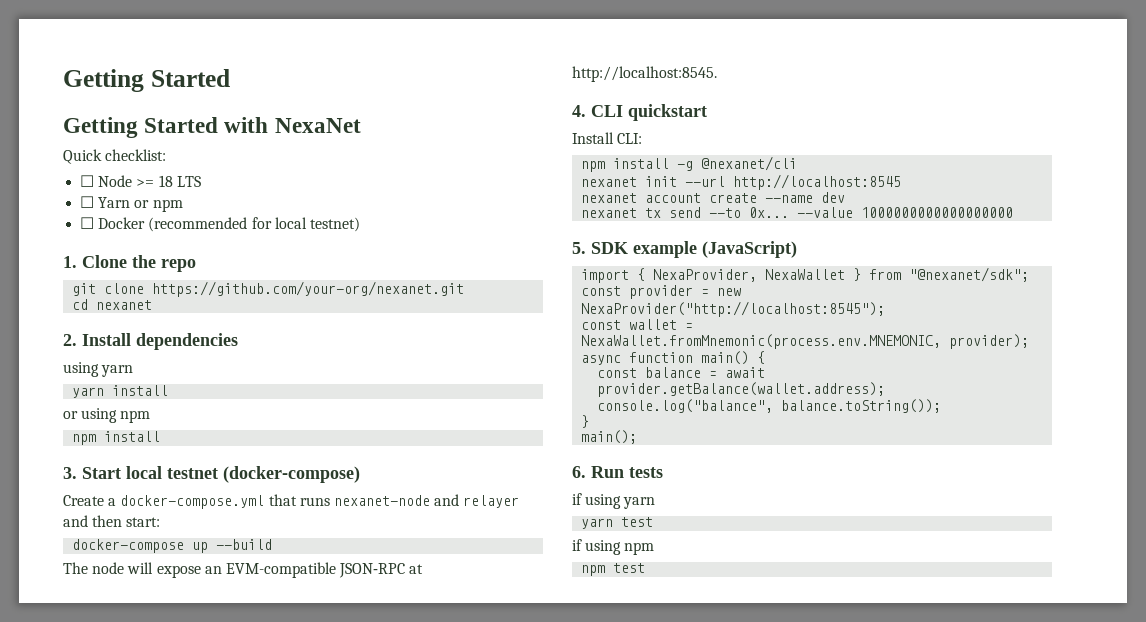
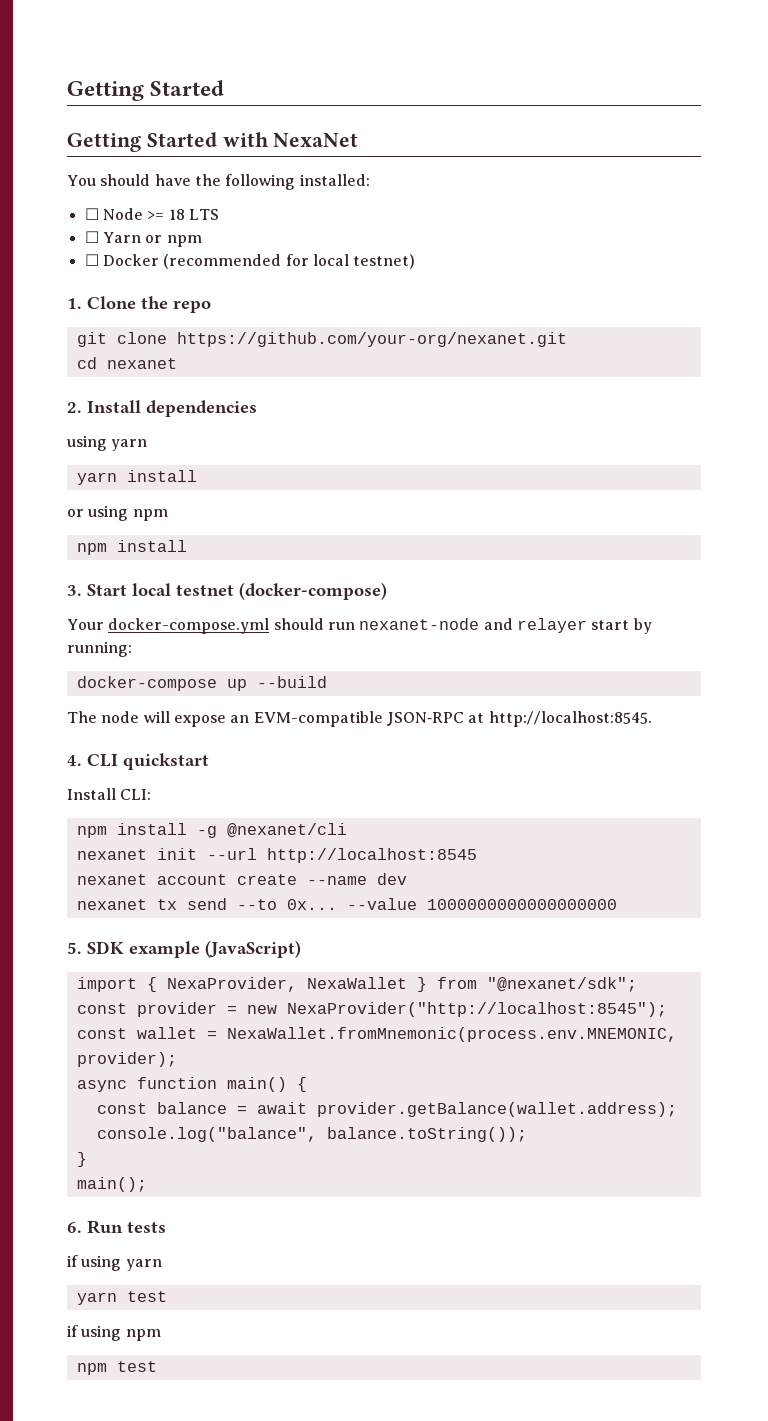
- Quick checklist:
+ You should have the following installed:
- Create a docker-compose.yml that runs nexanet-node and relayer and then start:
+ Your docker-compose.yml should run nexanet-node and relayer start by running:

